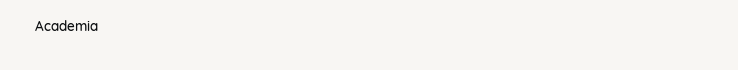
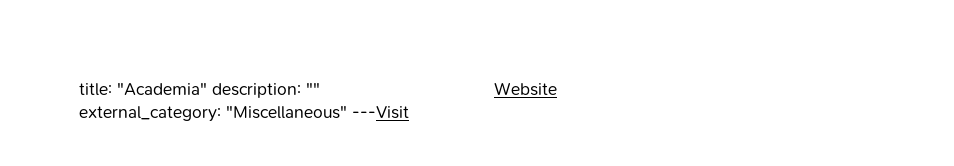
- Academia
+ title: "Academia" description: "" external_category: "Miscellaneous" ---Visit Website

